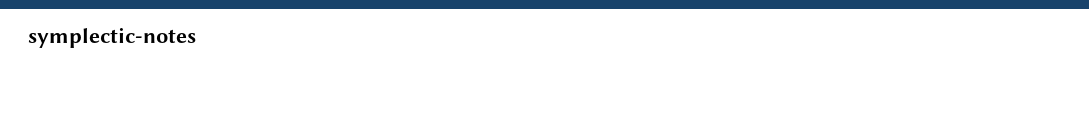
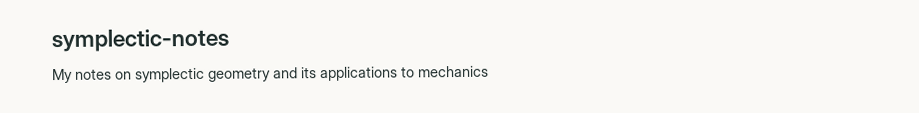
+ My notes on symplectic geometry and its applications to mechanics

